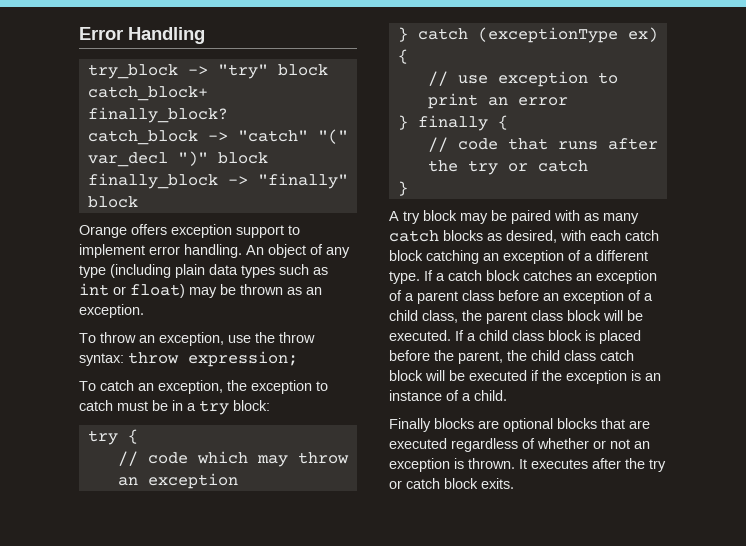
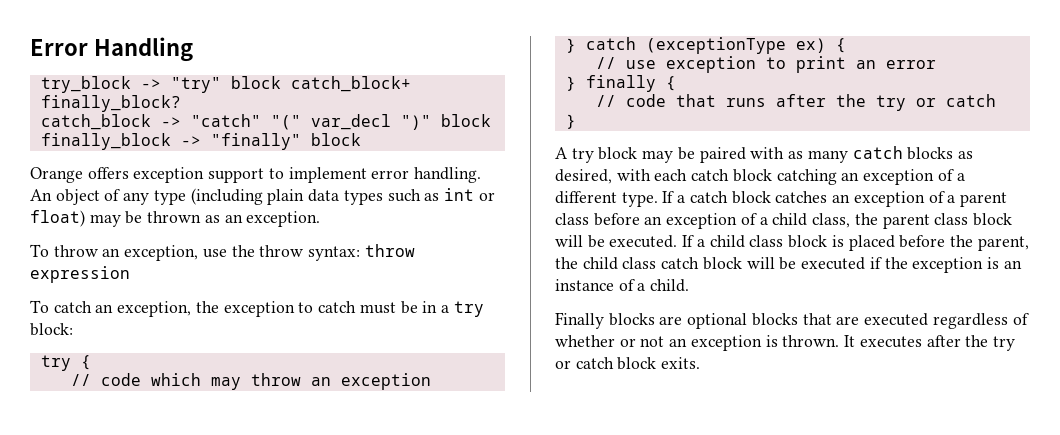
- To throw an exception, use the throw syntax: throw expression;
+ To throw an exception, use the throw syntax: throw expression

